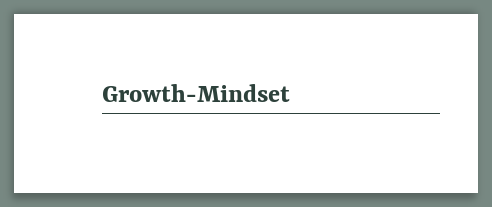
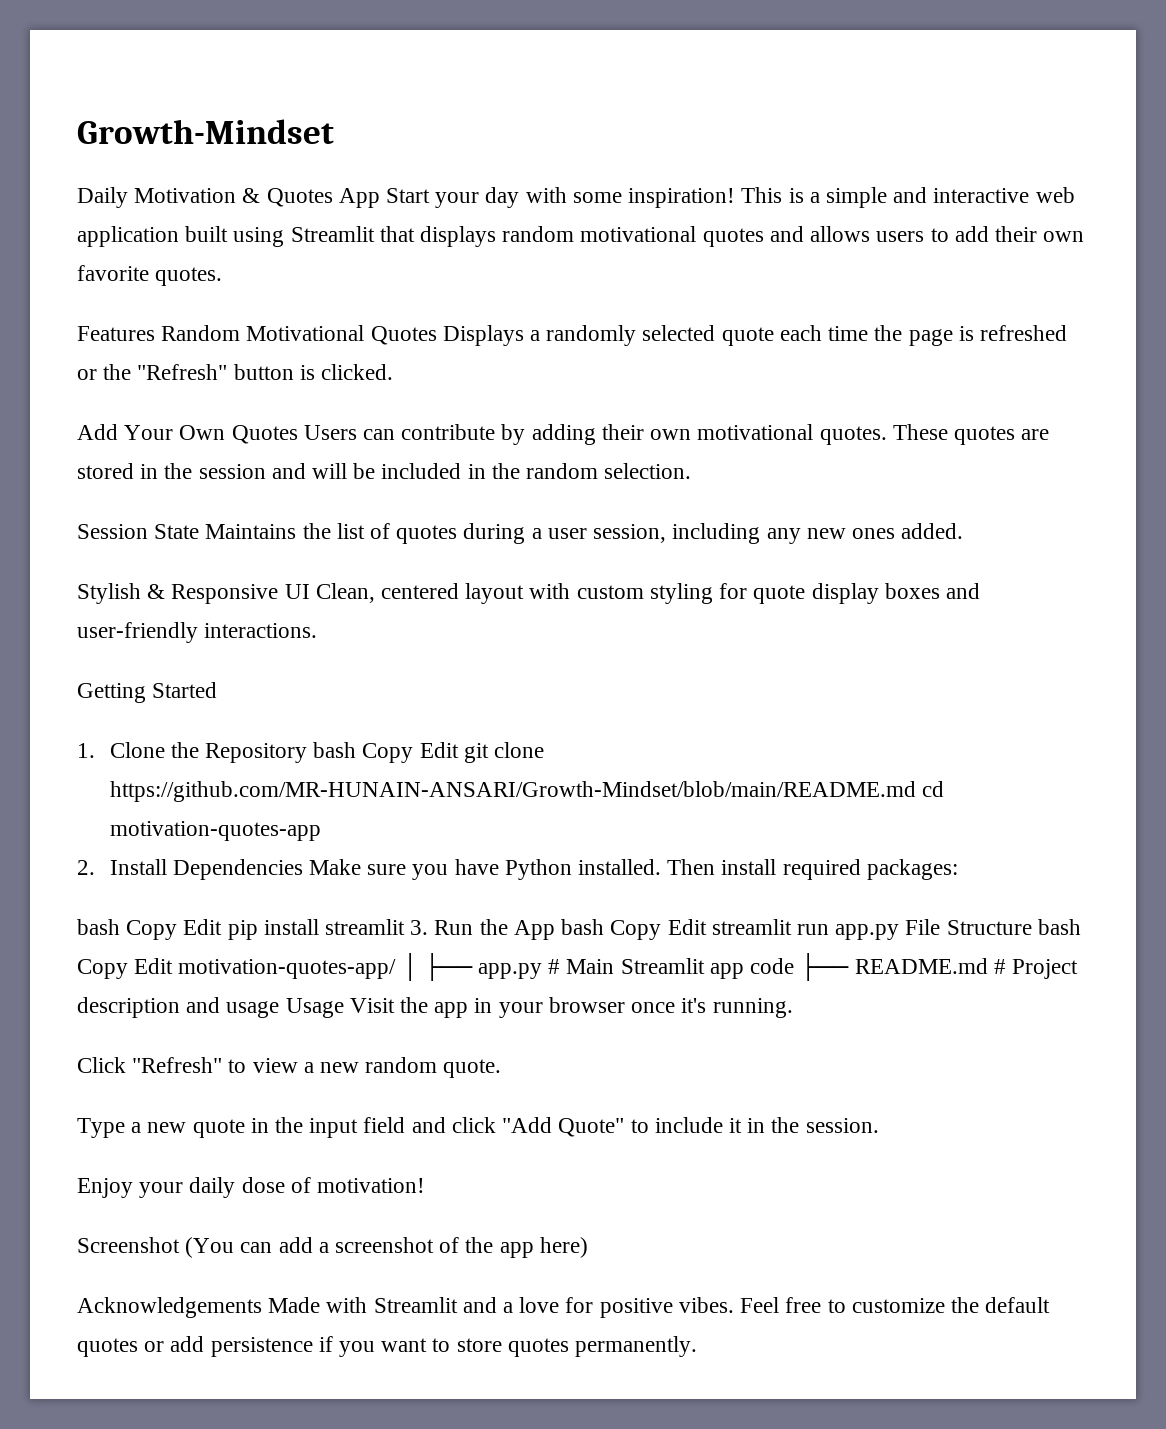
+ Daily Motivation & Quotes App Start your day with some inspiration! This is a simple and interactive web application built using Streamlit that displays random motivational quotes and allows users to add their own favorite quotes.
+ Features Random Motivational Quotes Displays a randomly selected quote each time the page is refreshed or the "Refresh" button is clicked.
+ Add Your Own Quotes Users can contribute by adding their own motivational quotes. These quotes are stored in the session and will be included in the random selection.
+ Session State Maintains the list of quotes during a user session, including any new ones added.
+ Stylish & Responsive UI Clean, centered layout with custom styling for quote display boxes and user-friendly interactions.
+ Getting Started
+ 1. Clone the Repository bash Copy Edit git clone https://github.com/MR-HUNAIN-ANSARI/Growth-Mindset/blob/main/README.md cd motivation-quotes-app
+ 2. Install Dependencies Make sure you have Python installed. Then install required packages:
+ bash Copy Edit pip install streamlit 3. Run the App bash Copy Edit streamlit run app.py File Structure bash Copy Edit motivation-quotes-app/ │ ├── app.py # Main Streamlit app code ├── README.md # Project description and usage Usage Visit the app in your browser once it's running.
+ Click "Refresh" to view a new random quote.
+ Type a new quote in the input field and click "Add Quote" to include it in the session.
+ Enjoy your daily dose of motivation!
+ Screenshot (You can add a screenshot of the app here)
+ Acknowledgements Made with Streamlit and a love for positive vibes. Feel free to customize the default quotes or add persistence if you want to store quotes permanently.

